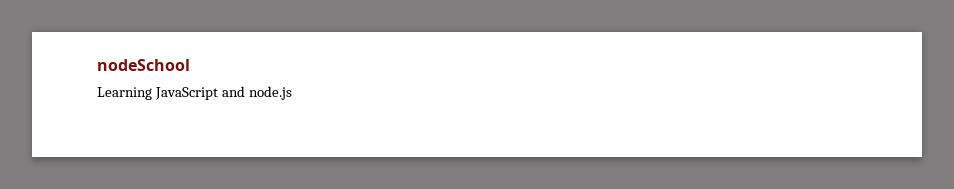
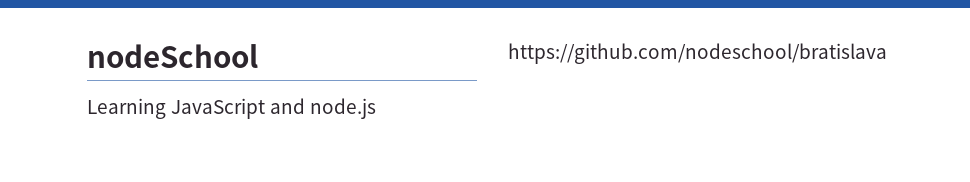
- Learning JavaScript and node.js
+ Learning JavaScript and node.js https://github.com/nodeschool/bratislava

